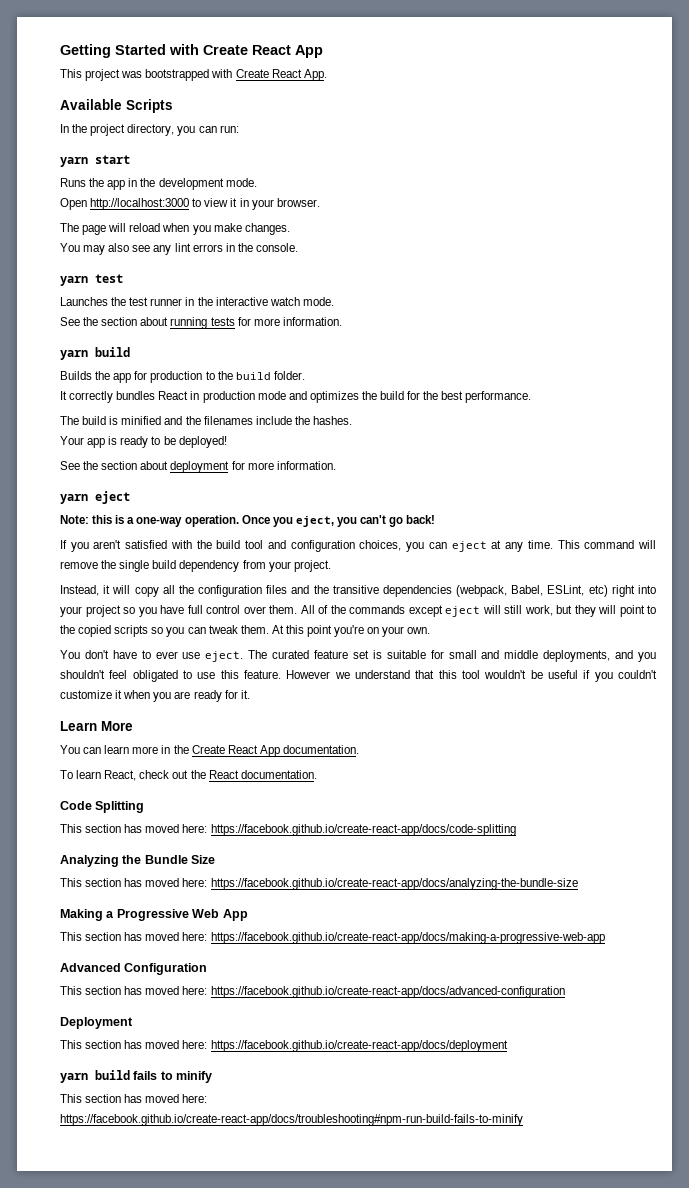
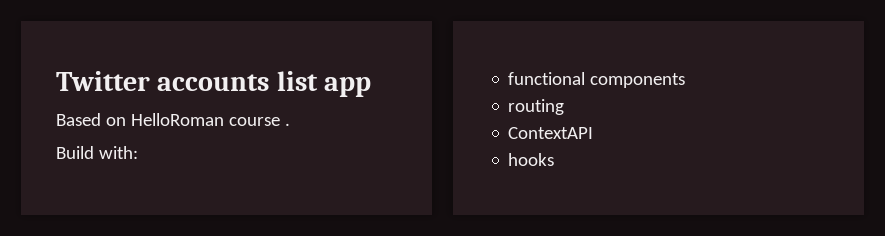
- Getting Started with Create React App
- This project was bootstrapped with Create React App.
- Available Scripts
- In the project directory, you can run:
- yarn start
- Runs the app in the development mode.
- Open http://localhost:3000 to view it in your browser.
- The page will reload when you make changes.
- You may also see any lint errors in the console.
- yarn test
- Launches the test runner in the interactive watch mode.
- See the section about running tests for more information.
- yarn build
- Builds the app for production to the build folder.
- It correctly bundles React in production mode and optimizes the build for the best performance.
- The build is minified and the filenames include the hashes.
- Your app is ready to be deployed!
- See the section about deployment for more information.
- yarn eject
- Note: this is a one-way operation. Once you eject, you can't go back!
- If you aren't satisfied with the build tool and configuration choices, you can eject at any time. This command will remove the single build dependency from your project.
- Instead, it will copy all the configuration files and the transitive dependencies (webpack, Babel, ESLint, etc) right into your project so you have full control over them. All of the commands except eject will still work, but they will point to the copied scripts so you can tweak them. At this point you're on your own.
- You don't have to ever use eject. The curated feature set is suitable for small and middle deployments, and you shouldn't feel obligated to use this feature. However we understand that this tool wouldn't be useful if you couldn't customize it when you are ready for it.
- Learn More
- You can learn more in the Create React App documentation.
- To learn React, check out the React documentation.
- Code Splitting
- This section has moved here: https://facebook.github.io/create-react-app/docs/code-splitting
- Analyzing the Bundle Size
- This section has moved here: https://facebook.github.io/create-react-app/docs/analyzing-the-bundle-size
- Making a Progressive Web App
- This section has moved here: https://facebook.github.io/create-react-app/docs/making-a-progressive-web-app
- Advanced Configuration
- This section has moved here: https://facebook.github.io/create-react-app/docs/advanced-configuration
- Deployment
- This section has moved here: https://facebook.github.io/create-react-app/docs/deployment
- yarn build fails to minify
- This section has moved here: https://facebook.github.io/create-react-app/docs/troubleshooting#npm-run-build-fails-to-minify
+ Twitter accounts list app
+ Based on HelloRoman course .
+ Build with:
+ functional components
+ routing
+ ContextAPI
+ hooks

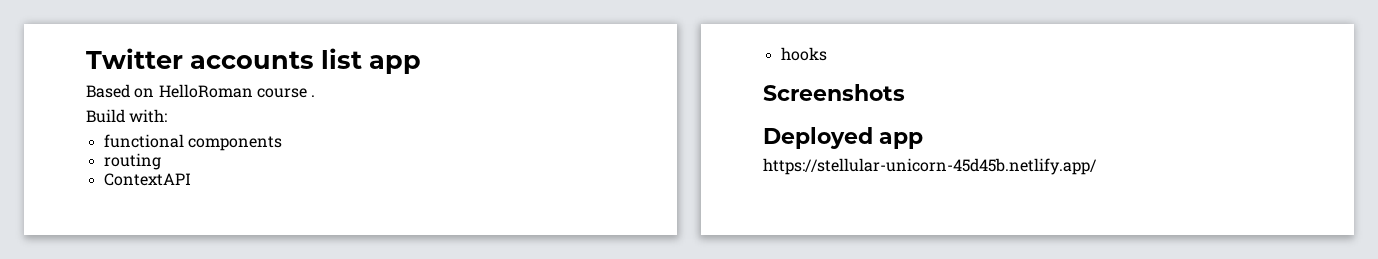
+ Screenshots
+ Deployed app
+ https://stellular-unicorn-45d45b.netlify.app/

